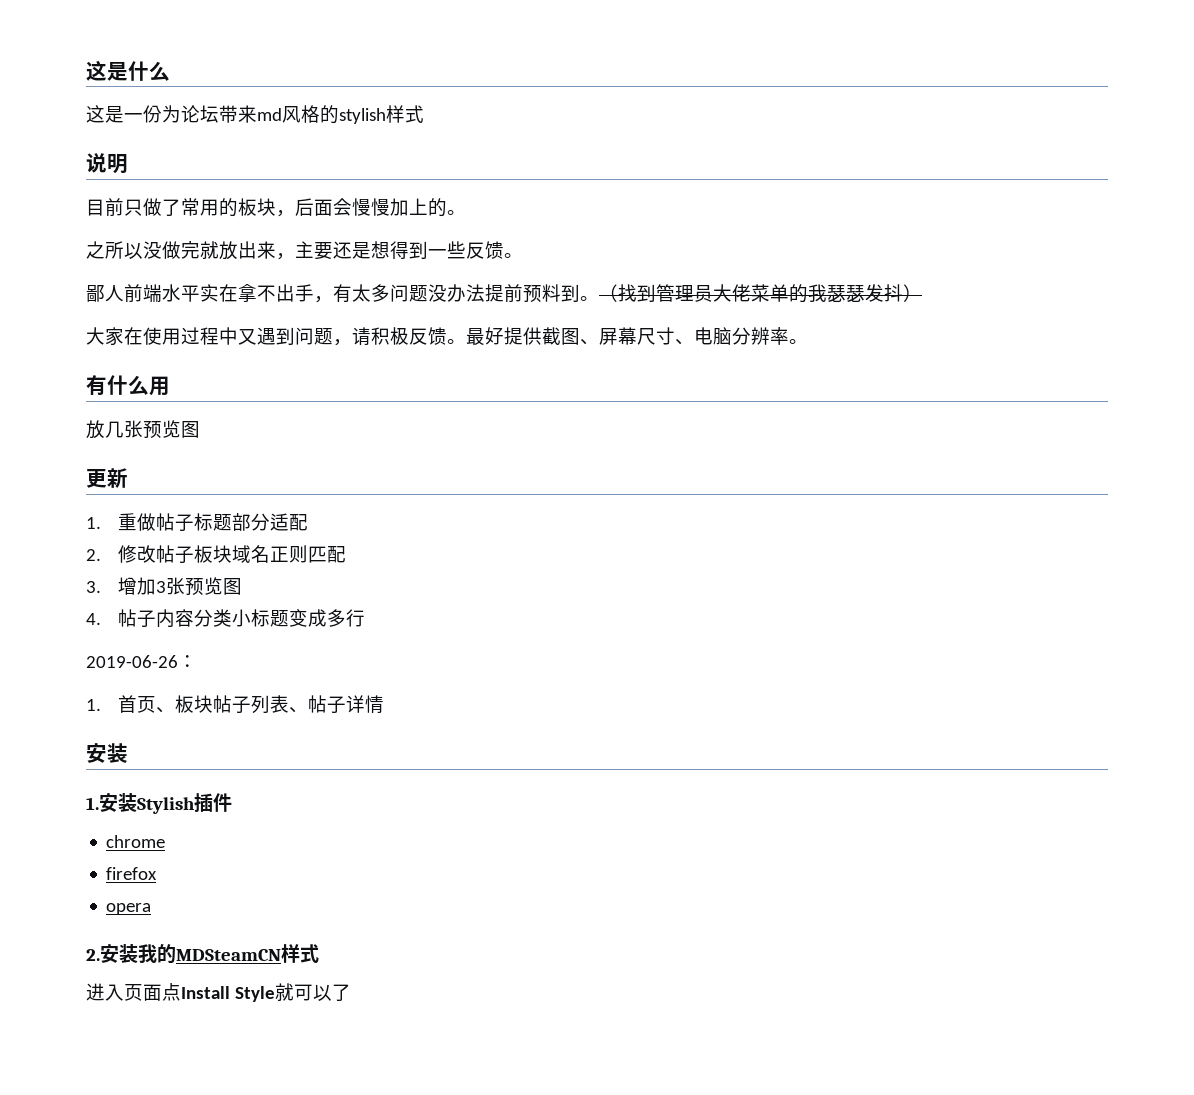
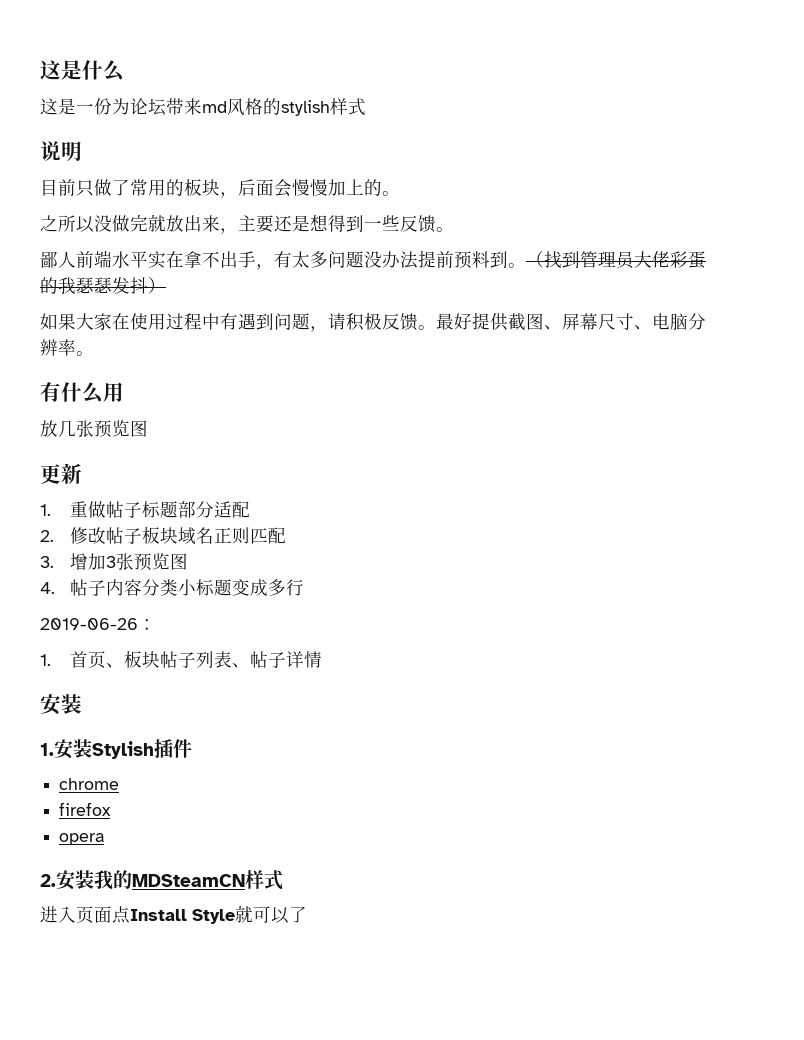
- （找到管理员大佬菜单的我瑟瑟发抖）
+ （找到管理员大佬彩蛋的我瑟瑟发抖）
- 大家在使用过程中又遇到问题，请积极反馈。
+ 如果大家在使用过程中有遇到问题，请积极反馈。

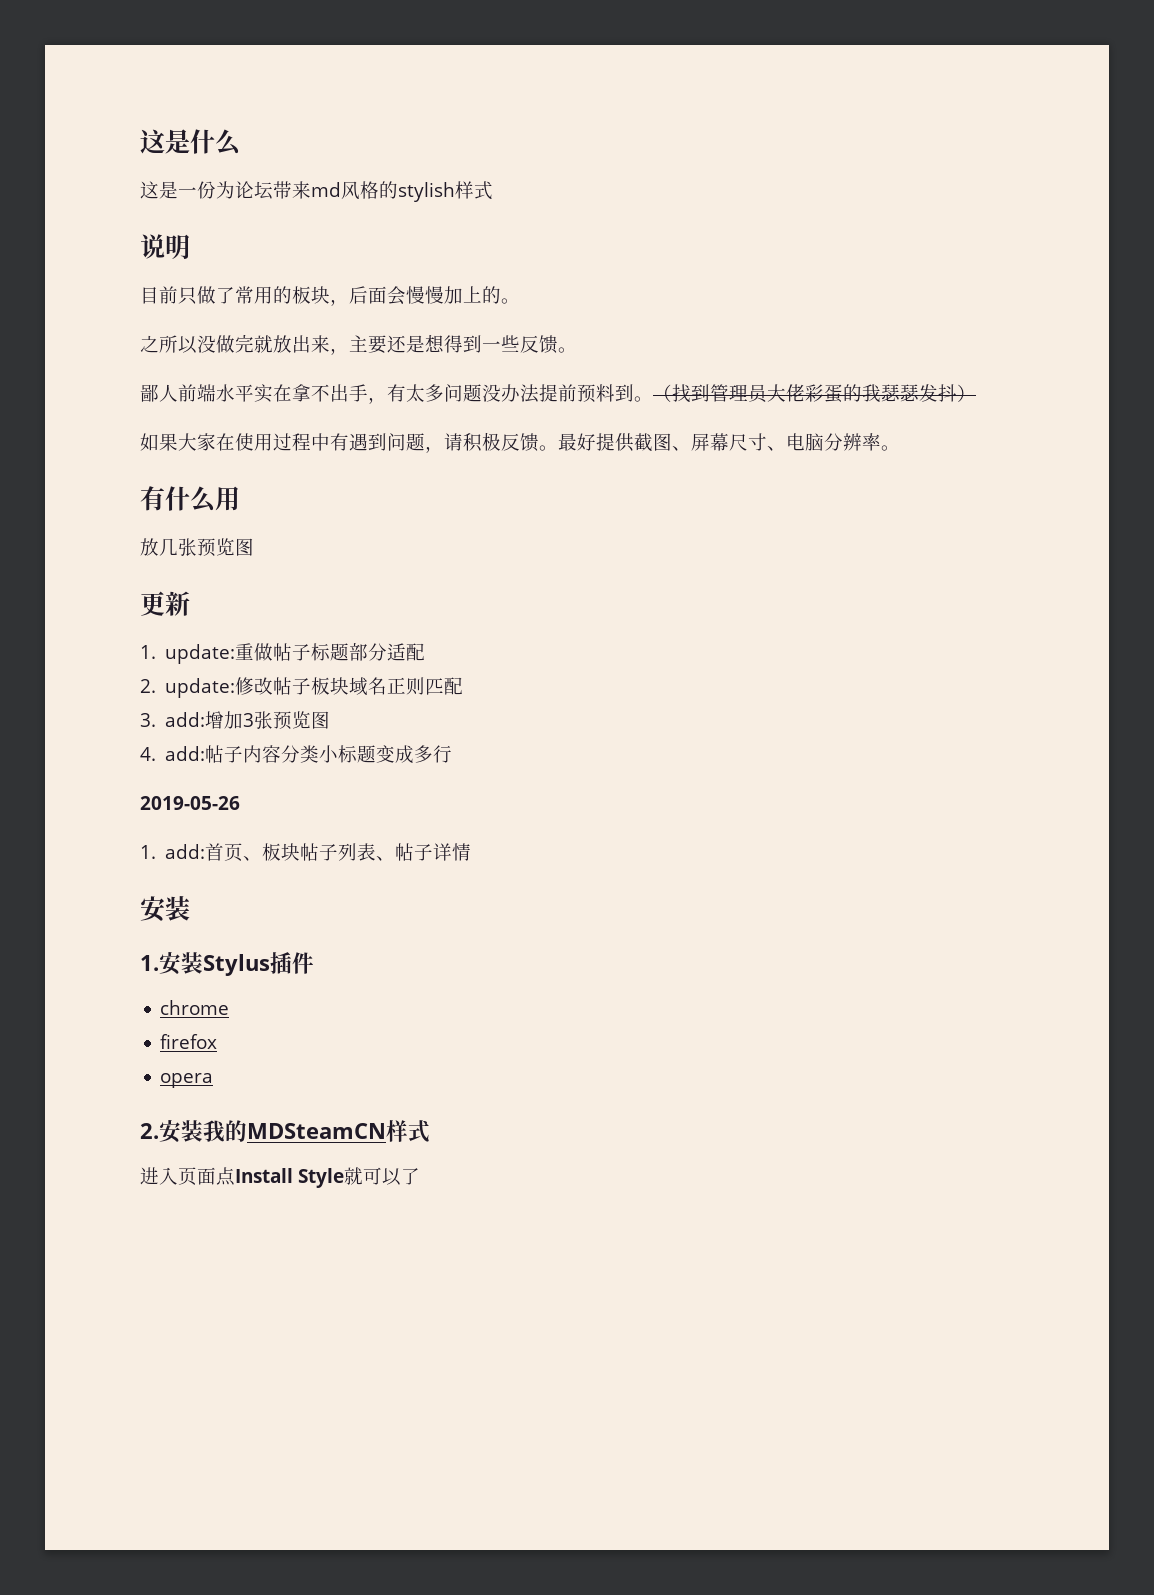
- 1.重做帖子标题部分适配
+ 1. update:重做帖子标题部分适配
- 2.修改帖子板块域名正则匹配
+ 2. update:修改帖子板块域名正则匹配
- 3.增加3张预览图
+ 3. add:增加3张预览图
- 4.帖子内容分类小标题变成多行
+ 4. add:帖子内容分类小标题变成多行
- 2019-06-26：
- 1.首页、板块帖子列表、帖子详情
+ 2019-05-26
+ 1. add:首页、板块帖子列表、帖子详情
- 1.安装Stylish插件
+ 1.安装Stylus插件

